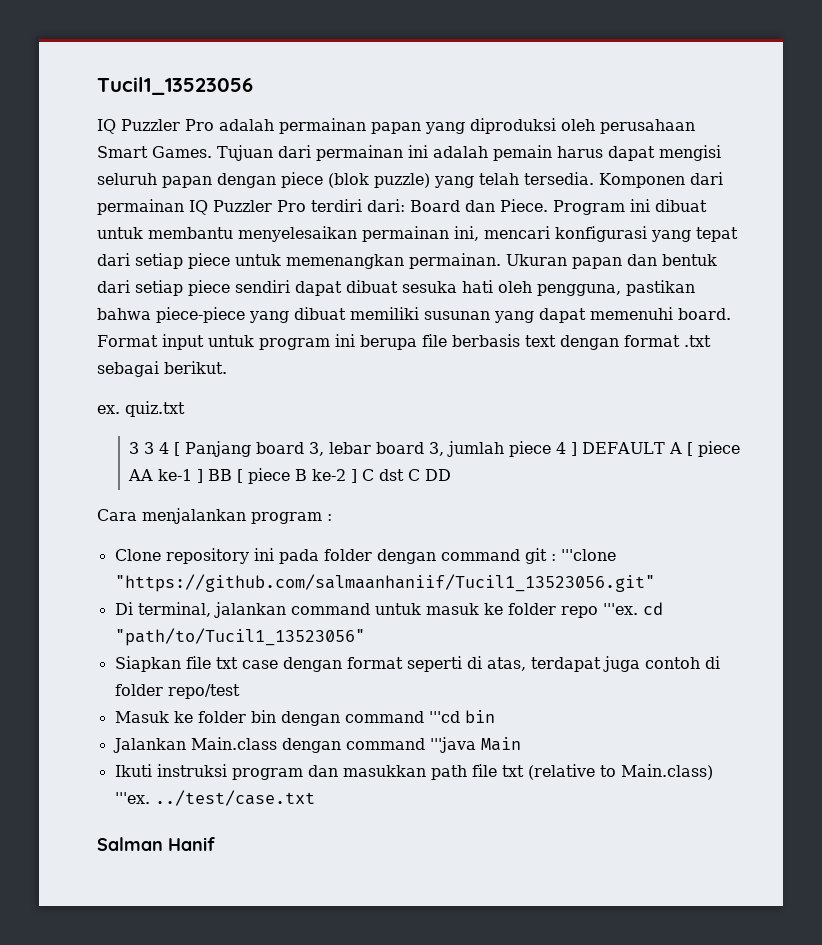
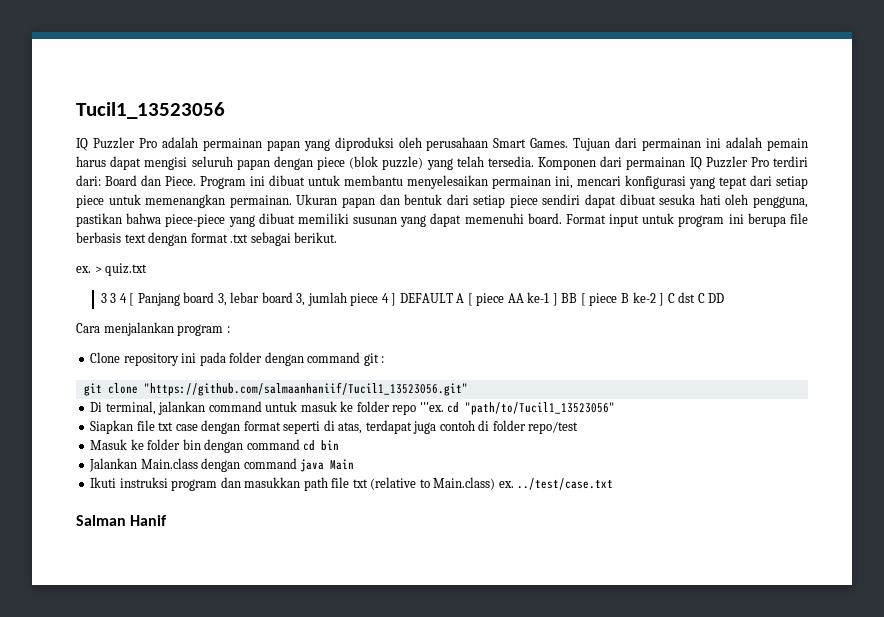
- ex. quiz.txt
+ ex. > quiz.txt
- Clone repository ini pada folder dengan command git : '''clone "https://github.com/salmaanhaniif/Tucil1_13523056.git"
+ Clone repository ini pada folder dengan command git :
+ git clone "https://github.com/salmaanhaniif/Tucil1_13523056.git"
- Masuk ke folder bin dengan command '''cd bin
+ Masuk ke folder bin dengan command cd bin
- Jalankan Main.class dengan command '''java Main
+ Jalankan Main.class dengan command java Main
- Ikuti instruksi program dan masukkan path file txt (relative to Main.class) '''ex. ../test/case.txt
+ Ikuti instruksi program dan masukkan path file txt (relative to Main.class) ex. ../test/case.txt

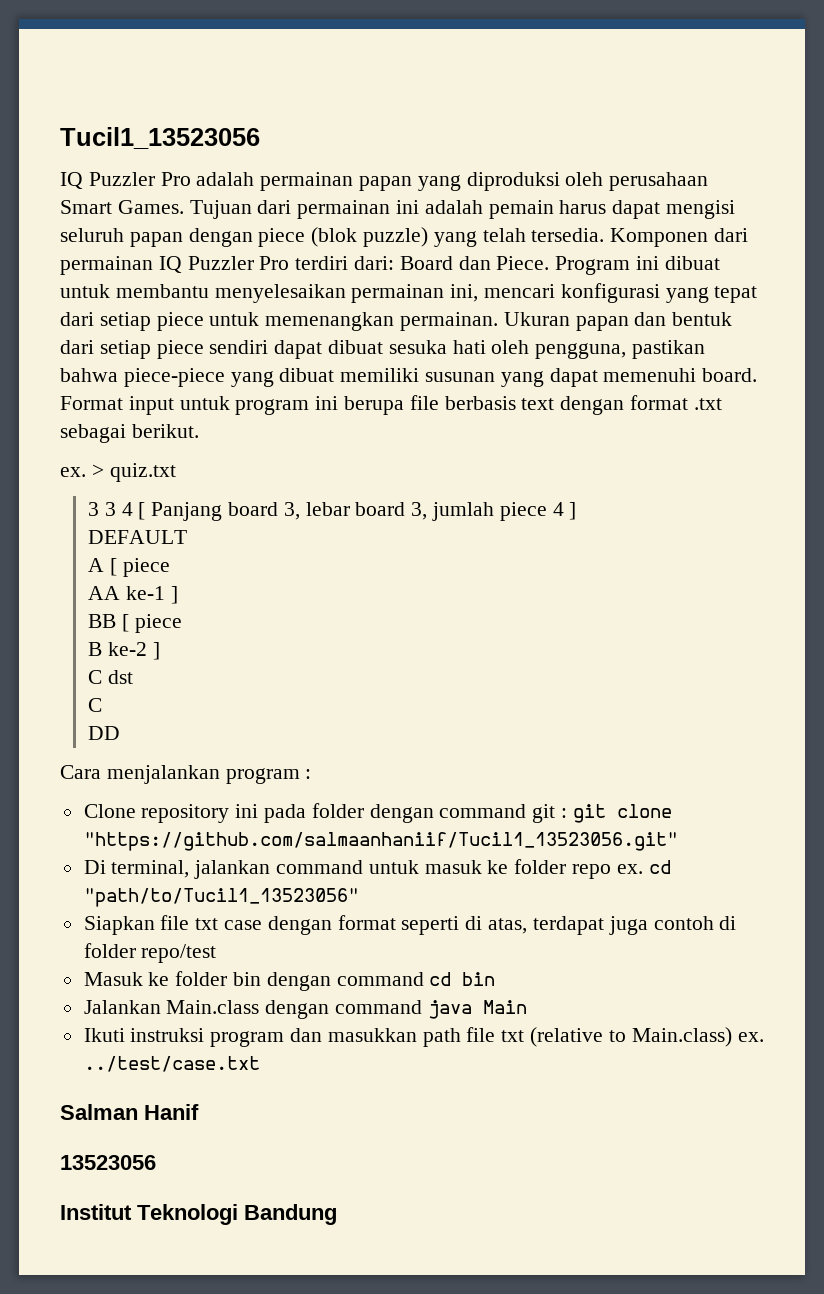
- 3 3 4 [ Panjang board 3, lebar board 3, jumlah piece 4 ] DEFAULT A [ piece AA ke-1 ] BB [ piece B ke-2 ] C dst C DD
+ 3 3 4 [ Panjang board 3, lebar board 3, jumlah piece 4 ]
+ DEFAULT
+ A [ piece
+ AA ke-1 ]
+ BB [ piece
+ B ke-2 ]
+ C dst
+ C
+ DD
- Clone repository ini pada folder dengan command git :
- git clone "https://github.com/salmaanhaniif/Tucil1_13523056.git"
+ Clone repository ini pada folder dengan command git : git clone "https://github.com/salmaanhaniif/Tucil1_13523056.git"
- Di terminal, jalankan command untuk masuk ke folder repo '''ex. cd "path/to/Tucil1_13523056"
+ Di terminal, jalankan command untuk masuk ke folder repo ex. cd "path/to/Tucil1_13523056"
+ 13523056
+ Institut Teknologi Bandung

